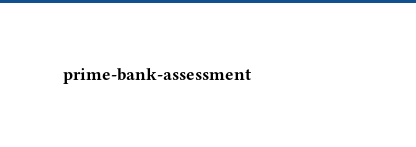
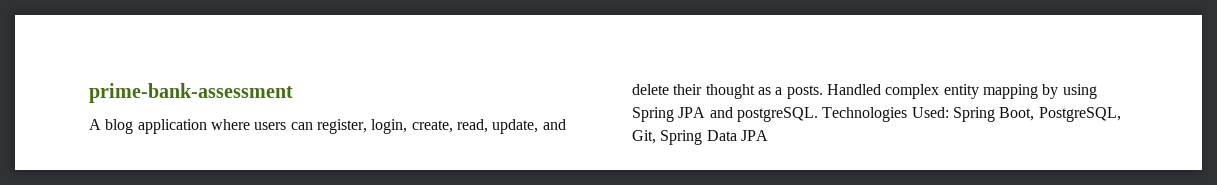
+ A blog application where users can register, login, create, read, update, and delete their thought as a posts. Handled complex entity mapping by using Spring JPA and postgreSQL. Technologies Used: Spring Boot, PostgreSQL, Git, Spring Data JPA

